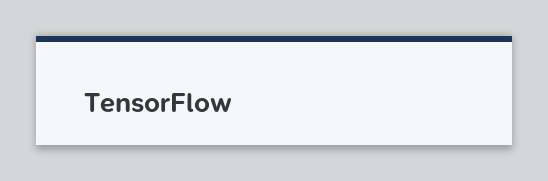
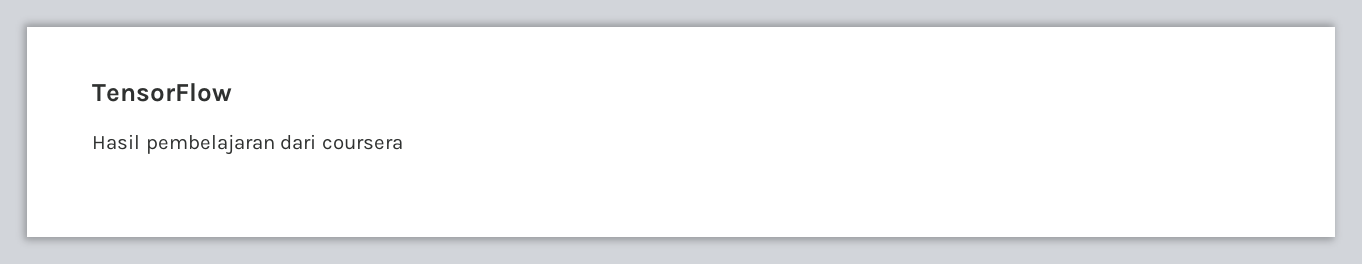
+ Hasil pembelajaran dari coursera

